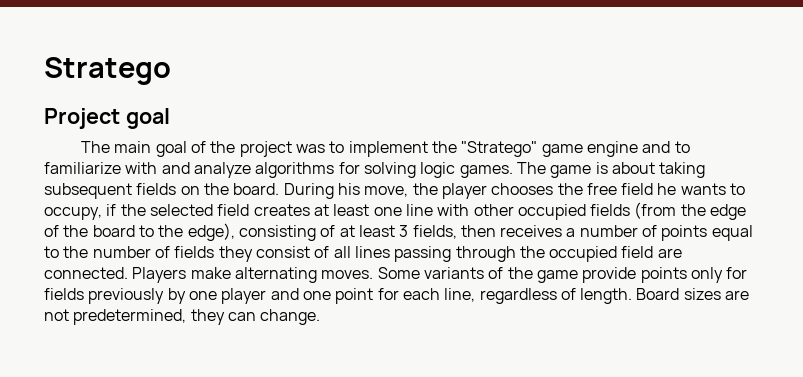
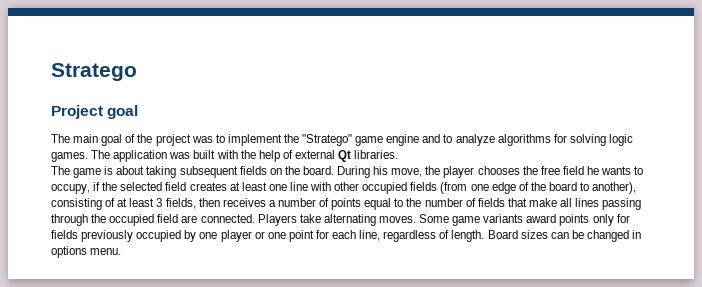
- The main goal of the project was to implement the "Stratego" game engine and to familiarize with and analyze algorithms for solving logic games.
+ The main goal of the project was to implement the "Stratego" game engine and to analyze algorithms for solving logic games.
+ The application was built with the help of external Qt libraries.
- During his move, the player chooses the free field he wants to occupy, if the selected field creates at least one line with other occupied fields (from the edge of the board to the edge), consisting of at least 3 fields, then receives a number of points equal to the number of fields they consist of all lines passing through the occupied field are connected.
+ During his move, the player chooses the free field he wants to occupy, if the selected field creates at least one line with other occupied fields (from one edge of the board to another), consisting of at least 3 fields, then receives a number of points equal to the number of fields that make all lines passing through the occupied field are connected.
- Players make alternating moves.
+ Players take alternating moves.
- Some variants of the game provide points only for fields previously by one player and one point for each line, regardless of length.
+ Some game variants award points only for fields previously occupied by one player or one point for each line, regardless of length.
- Board sizes are not predetermined, they can change.
+ Board sizes can be changed in options menu.

